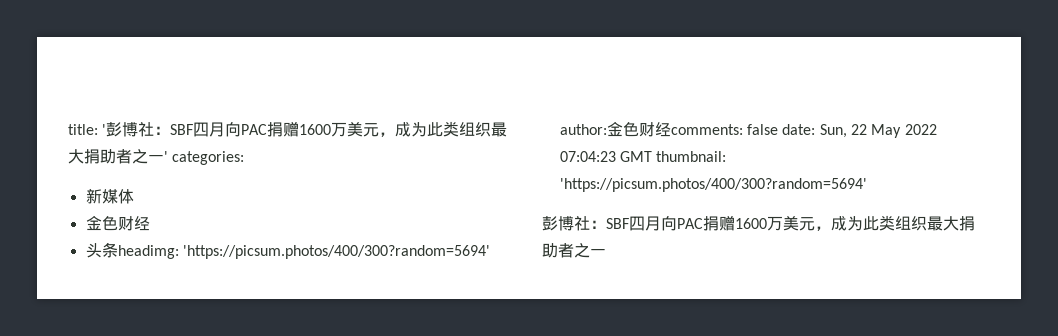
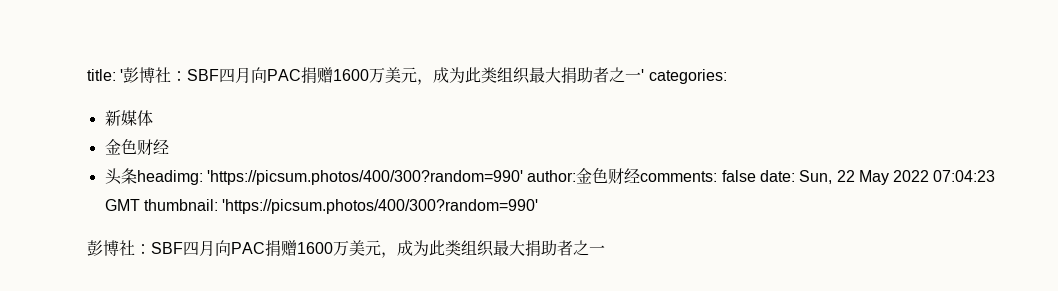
- 头条headimg: 'https://picsum.photos/400/300?random=5694' author:金色财经comments: false date: Sun, 22 May 2022 07:04:23 GMT thumbnail: 'https://picsum.photos/400/300?random=5694'
+ 头条headimg: 'https://picsum.photos/400/300?random=990' author:金色财经comments: false date: Sun, 22 May 2022 07:04:23 GMT thumbnail: 'https://picsum.photos/400/300?random=990'

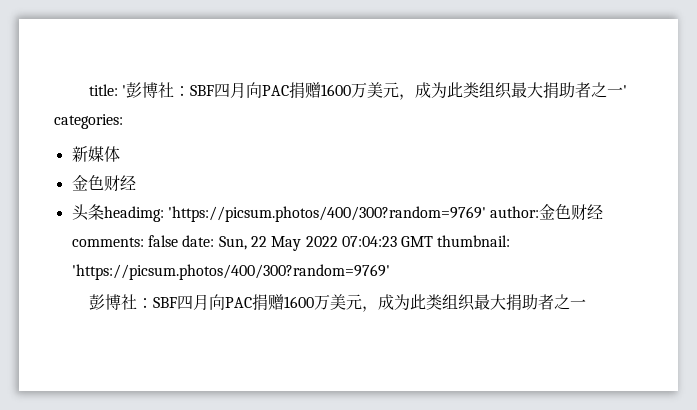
- 头条headimg: 'https://picsum.photos/400/300?random=990' author:金色财经comments: false date: Sun, 22 May 2022 07:04:23 GMT thumbnail: 'https://picsum.photos/400/300?random=990'
+ 头条headimg: 'https://picsum.photos/400/300?random=9769' author:金色财经comments: false date: Sun, 22 May 2022 07:04:23 GMT thumbnail: 'https://picsum.photos/400/300?random=9769'

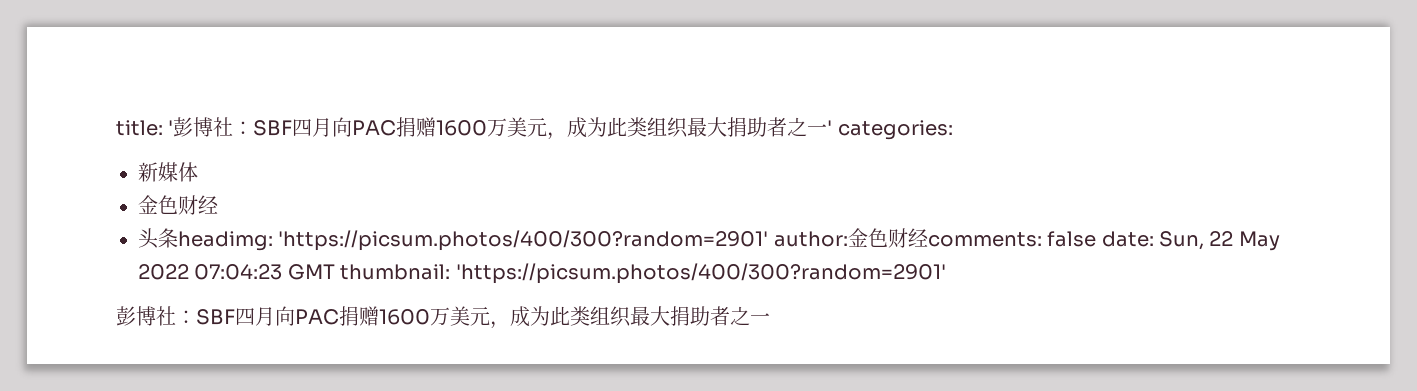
- 头条headimg: 'https://picsum.photos/400/300?random=9769' author:金色财经comments: false date: Sun, 22 May 2022 07:04:23 GMT thumbnail: 'https://picsum.photos/400/300?random=9769'
+ 头条headimg: 'https://picsum.photos/400/300?random=2901' author:金色财经comments: false date: Sun, 22 May 2022 07:04:23 GMT thumbnail: 'https://picsum.photos/400/300?random=2901'

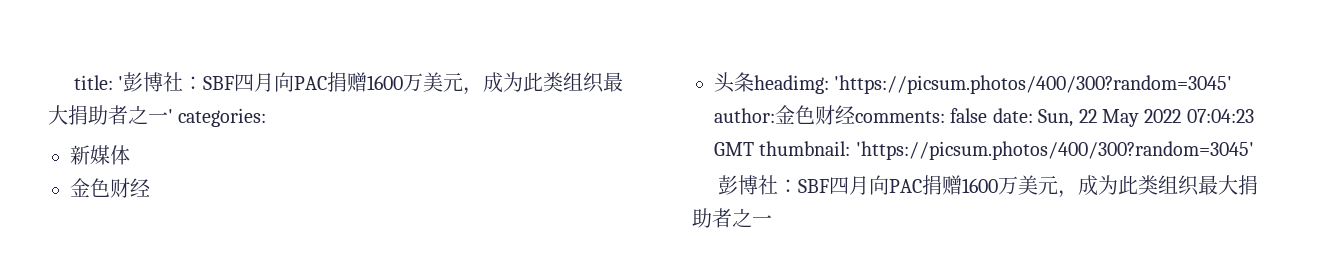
- 头条headimg: 'https://picsum.photos/400/300?random=2901' author:金色财经comments: false date: Sun, 22 May 2022 07:04:23 GMT thumbnail: 'https://picsum.photos/400/300?random=2901'
+ 头条headimg: 'https://picsum.photos/400/300?random=3045' author:金色财经comments: false date: Sun, 22 May 2022 07:04:23 GMT thumbnail: 'https://picsum.photos/400/300?random=3045'

